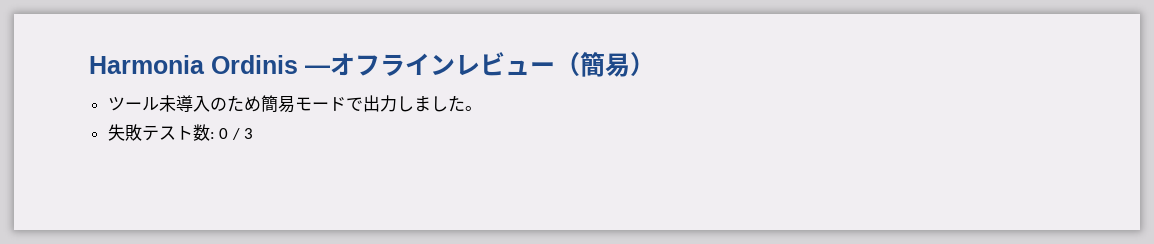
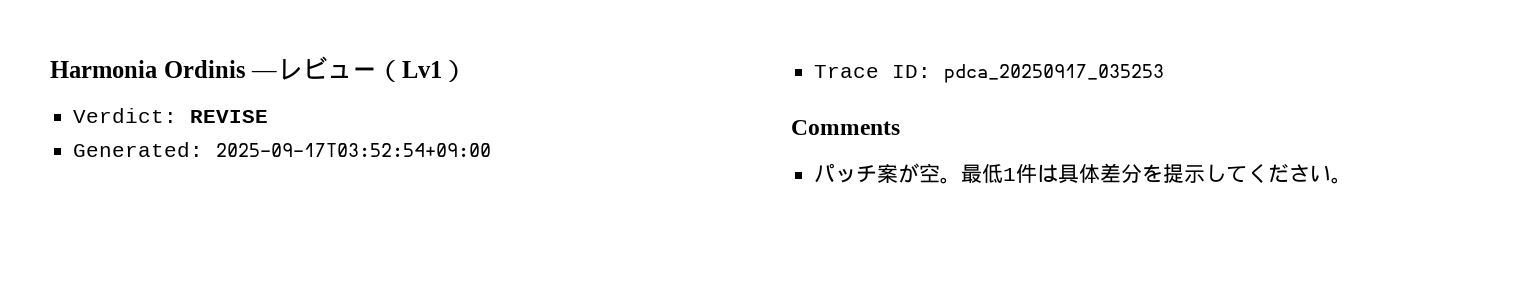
- Harmonia Ordinis —オフラインレビュー（簡易）
+ Harmonia Ordinis —レビュー（Lv1）
- ツール未導入のため簡易モードで出力しました。
- 失敗テスト数: 0 / 3
+ Verdict: REVISE
+ Generated: 2025-09-17T03:52:54+09:00
+ Trace ID: pdca_20250917_035253
+ Comments
+ パッチ案が空。最低1件は具体差分を提示してください。

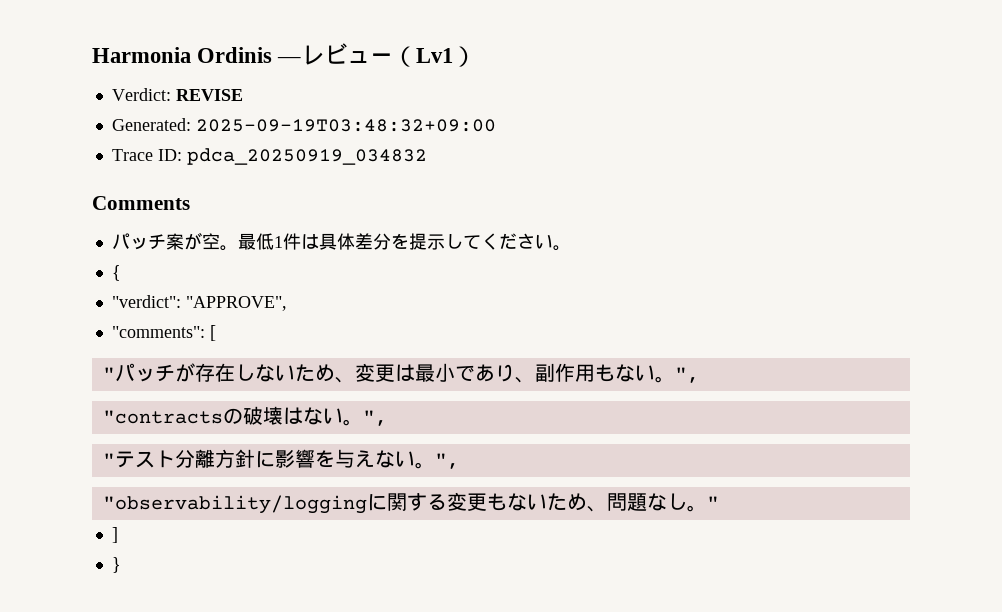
- Generated: 2025-09-17T03:52:54+09:00
+ Generated: 2025-09-19T03:48:32+09:00
- Trace ID: pdca_20250917_035253
+ Trace ID: pdca_20250919_034832
+ {
+ "verdict": "APPROVE",
+ "comments": [
+ "パッチが存在しないため、変更は最小であり、副作用もない。",
+ "contractsの破壊はない。",
+ "テスト分離方針に影響を与えない。",
+ "observability/loggingに関する変更もないため、問題なし。"
+ ]
+ }

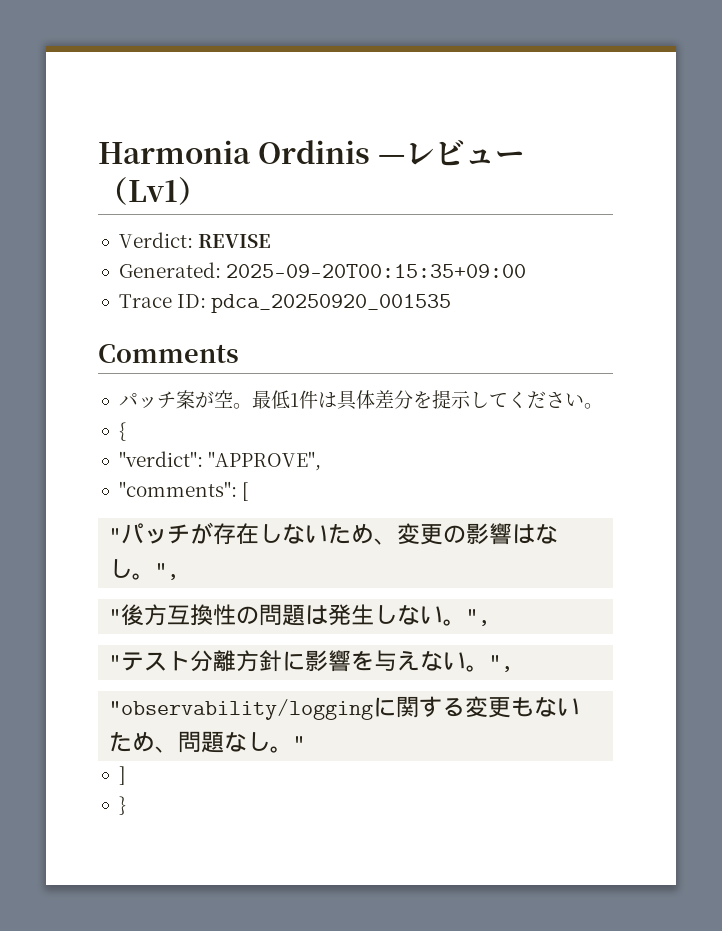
- Generated: 2025-09-19T03:48:32+09:00
+ Generated: 2025-09-20T00:15:35+09:00
- Trace ID: pdca_20250919_034832
+ Trace ID: pdca_20250920_001535
- "パッチが存在しないため、変更は最小であり、副作用もない。",
- "contractsの破壊はない。
+ "パッチが存在しないため、変更の影響はなし。",
+ "後方互換性の問題は発生しない。

